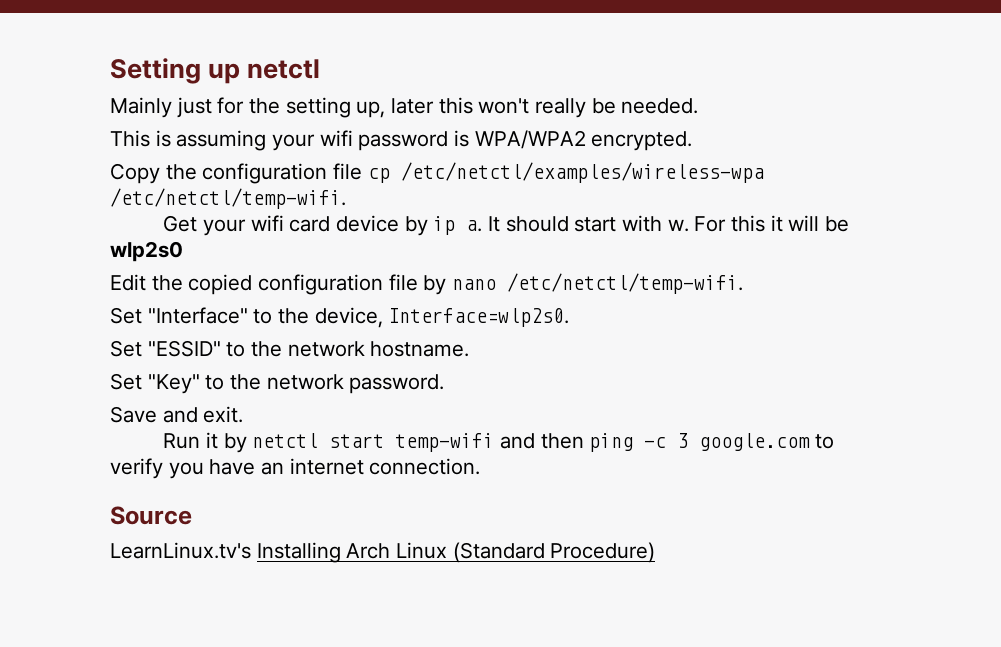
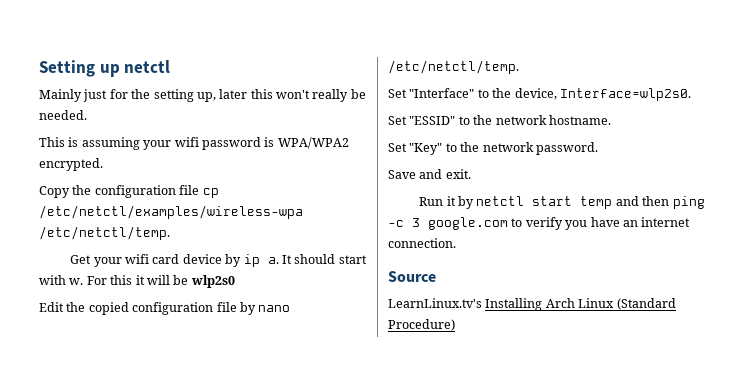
- Copy the configuration file cp /etc/netctl/examples/wireless-wpa /etc/netctl/temp-wifi.
+ Copy the configuration file cp /etc/netctl/examples/wireless-wpa /etc/netctl/temp.
- Edit the copied configuration file by nano /etc/netctl/temp-wifi.
+ Edit the copied configuration file by nano /etc/netctl/temp.
- Run it by netctl start temp-wifi and then ping -c 3 google.com to verify you have an internet connection.
+ Run it by netctl start temp and then ping -c 3 google.com to verify you have an internet connection.

